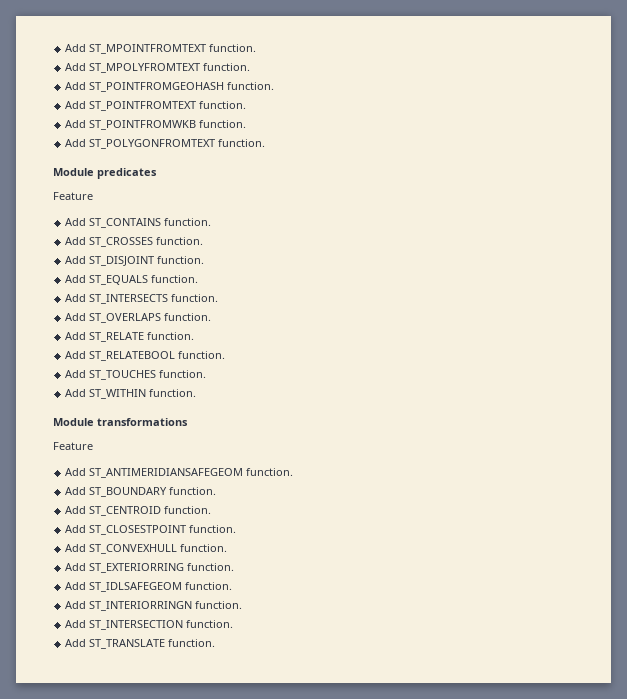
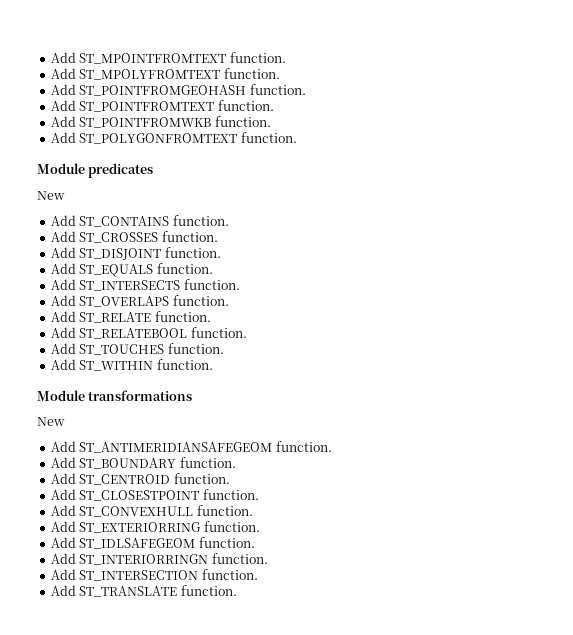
  Module predicates
- Feature
+ New
  Module transformations
- Feature
+ New

